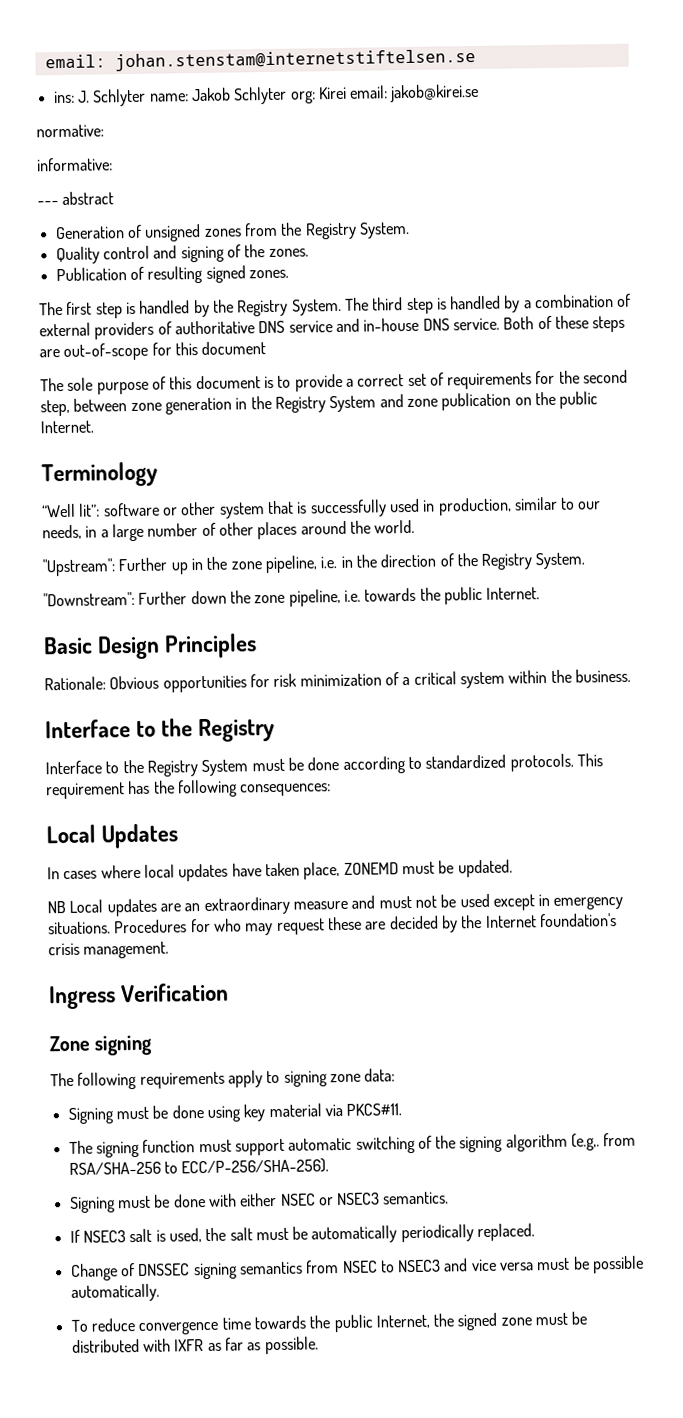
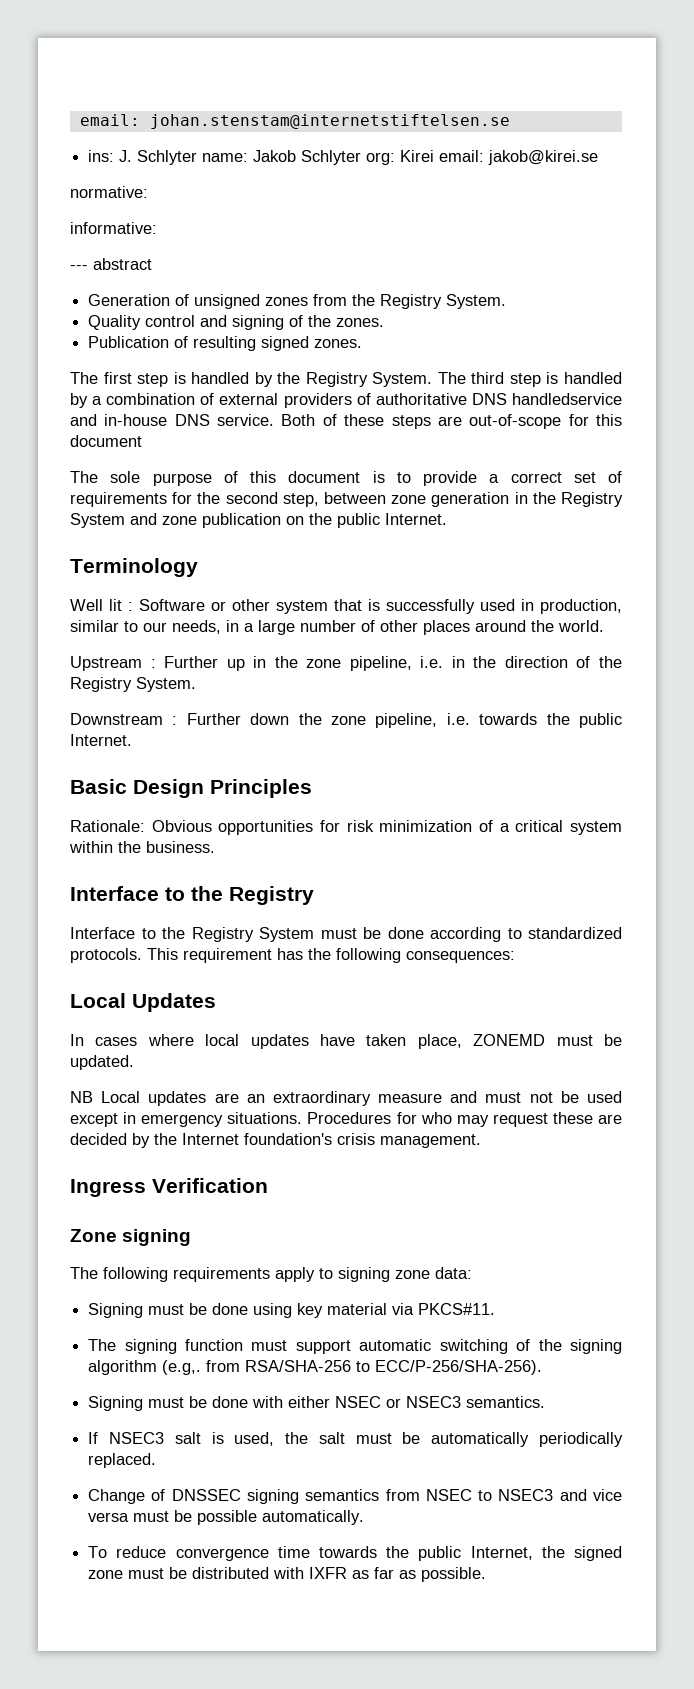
- The third step is handled by a combination of external providers of authoritative DNS service and in-house DNS service.
+ The third step is handled by a combination of external providers of authoritative DNS handledservice and in-house DNS service.
- “Well lit”: software or other system that is successfully used in production, similar to our needs, in a large number of other places around the world.
+ Well lit : Software or other system that is successfully used in production, similar to our needs, in a large number of other places around the world.
- "Upstream": Further up in the zone pipeline, i.e. in the direction of the Registry System.
+ Upstream : Further up in the zone pipeline, i.e. in the direction of the Registry System.
- "Downstream": Further down the zone pipeline, i.e. towards the public Internet.
+ Downstream : Further down the zone pipeline, i.e. towards the public Internet.

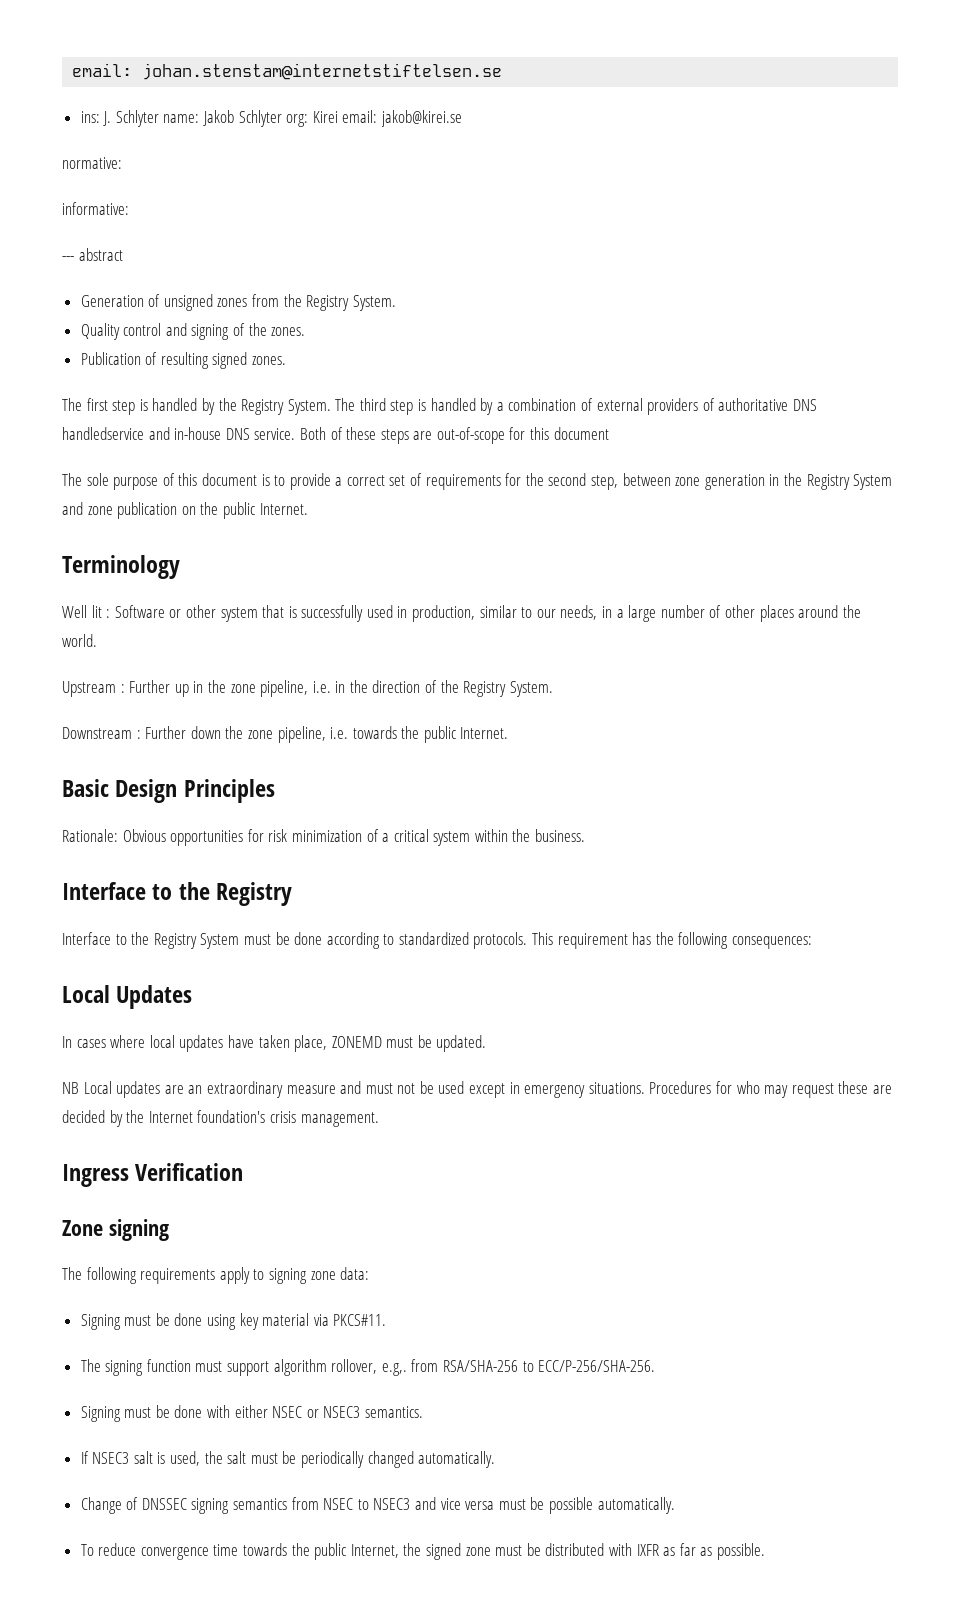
- The signing function must support automatic switching of the signing algorithm (e.g,. from RSA/SHA-256 to ECC/P-256/SHA-256).
+ The signing function must support algorithm rollover, e.g,. from RSA/SHA-256 to ECC/P-256/SHA-256.
- If NSEC3 salt is used, the salt must be automatically periodically replaced.
+ If NSEC3 salt is used, the salt must be periodically changed automatically.

